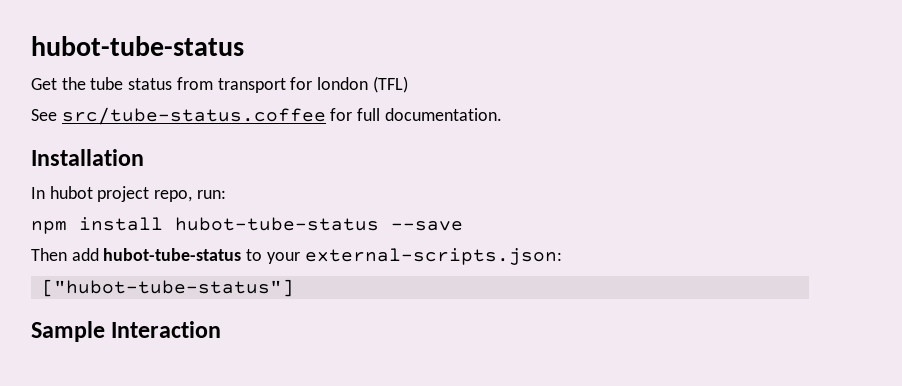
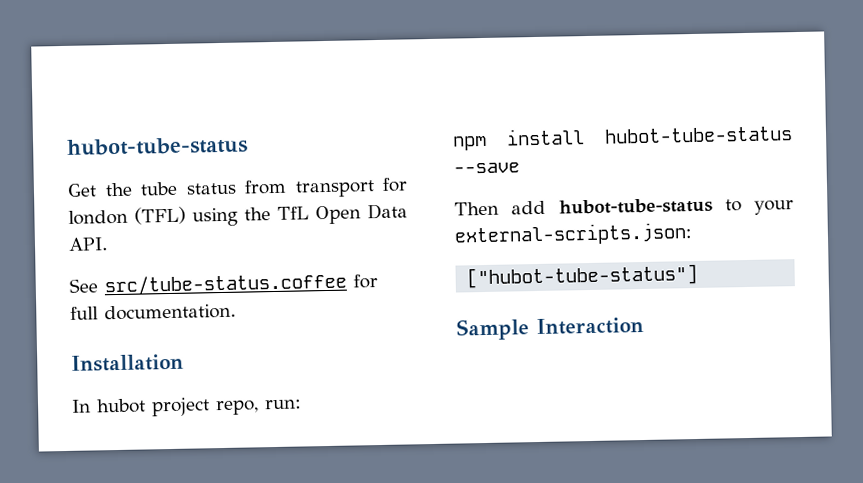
- Get the tube status from transport for london (TFL)
+ Get the tube status from transport for london (TFL) using the TfL Open Data API.

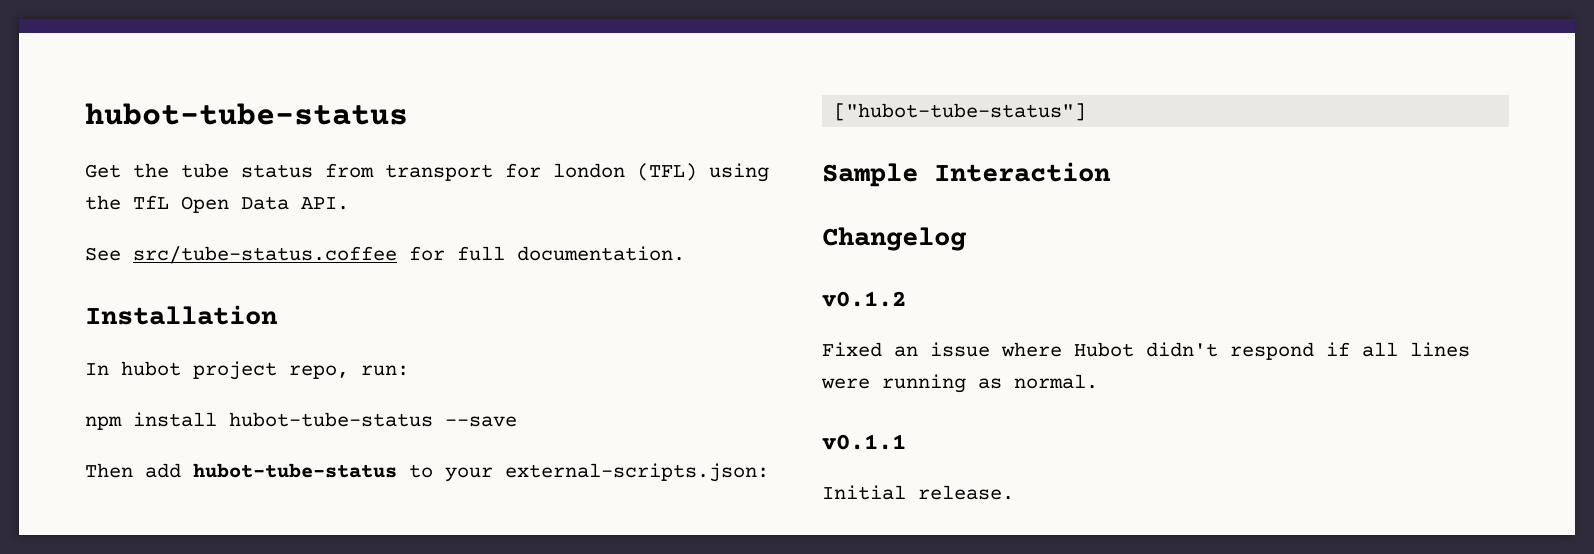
+ Changelog
+ v0.1.2
+ Fixed an issue where Hubot didn't respond if all lines were running as normal.
+ v0.1.1
+ Initial release.

